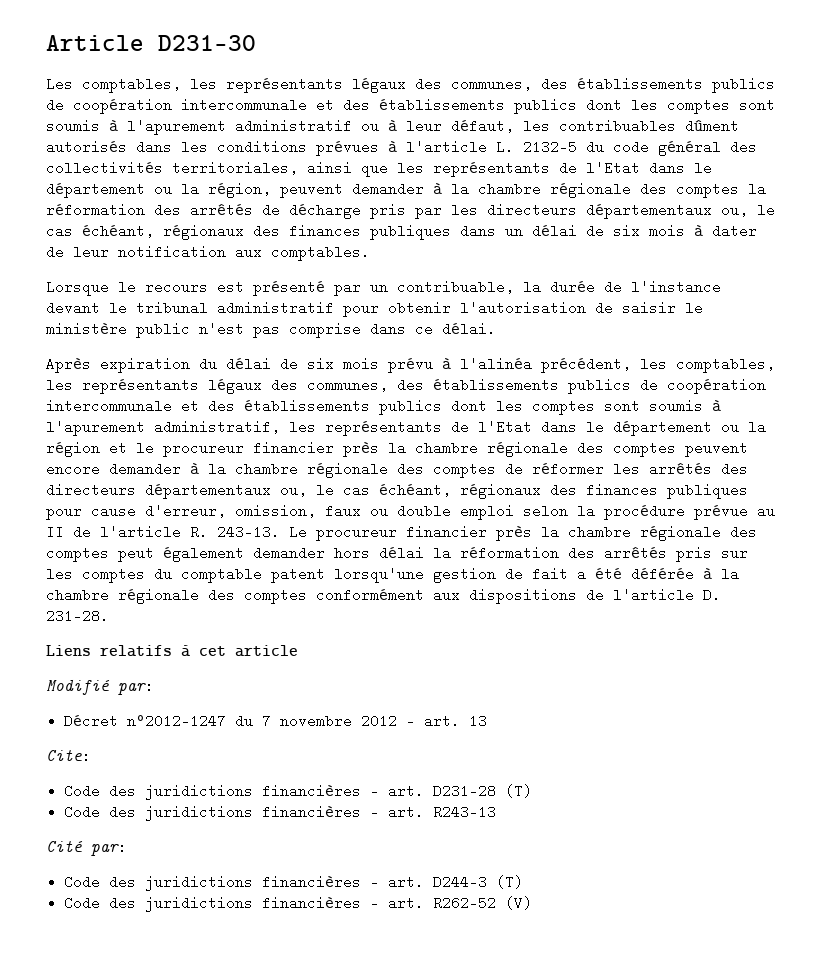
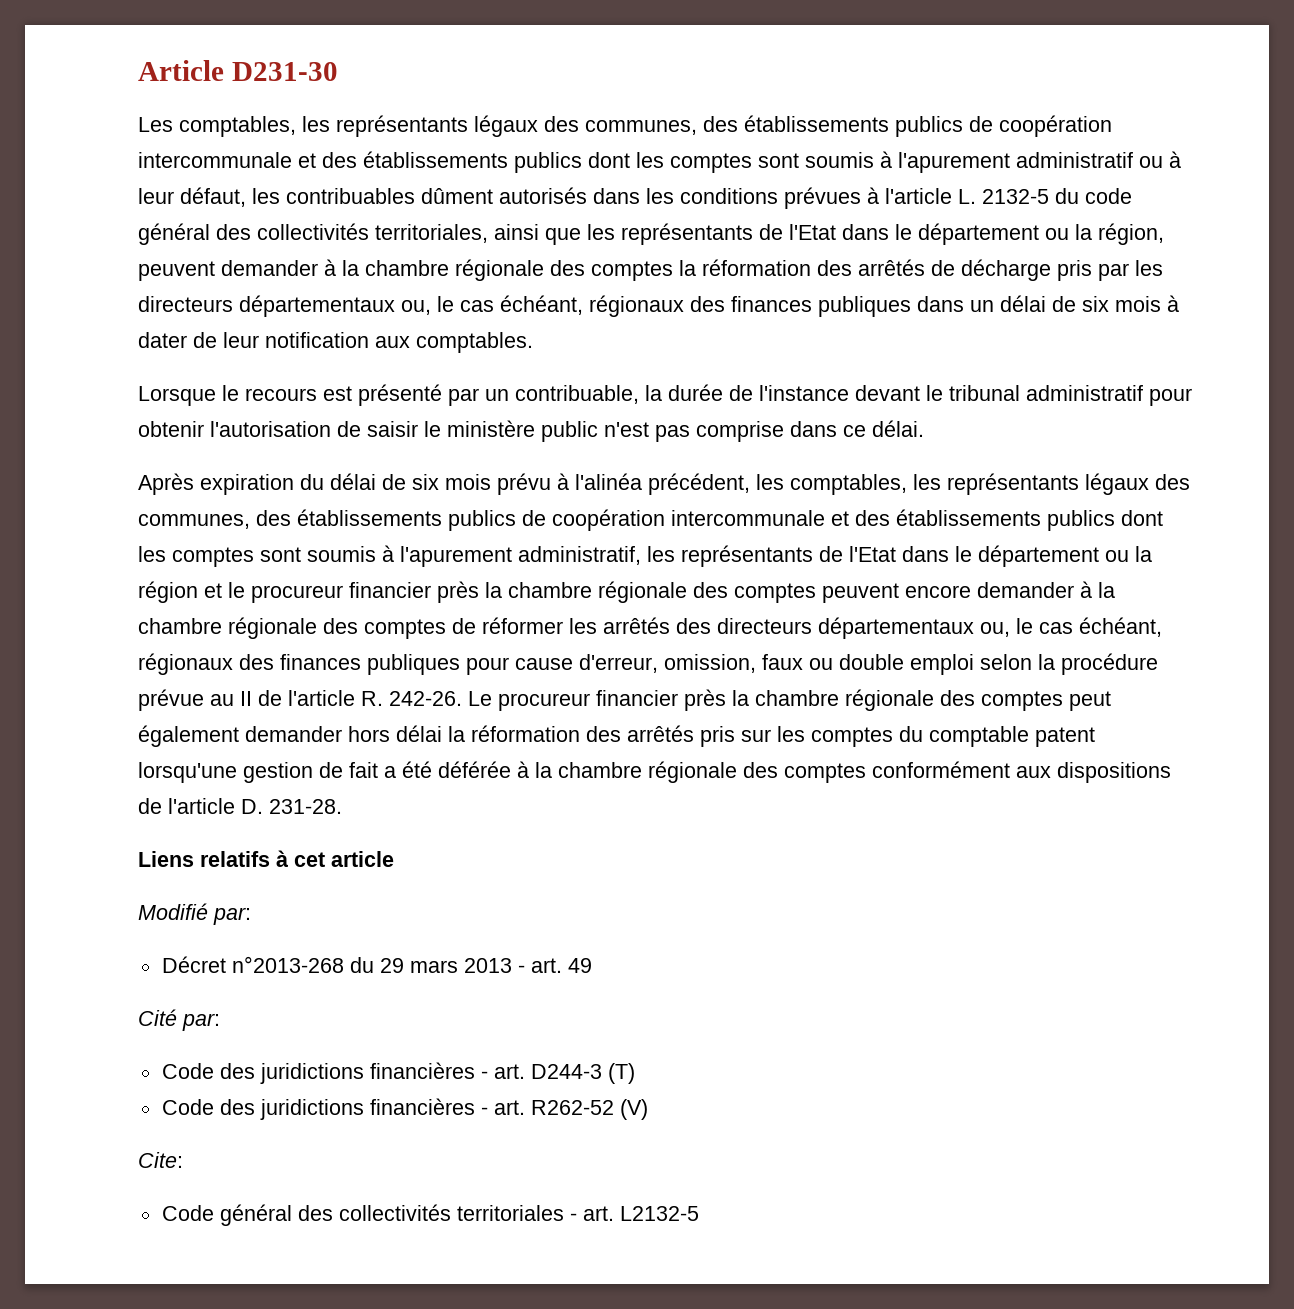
- Après expiration du délai de six mois prévu à l'alinéa précédent, les comptables, les représentants légaux des communes, des établissements publics de coopération intercommunale et des établissements publics dont les comptes sont soumis à l'apurement administratif, les représentants de l'Etat dans le département ou la région et le procureur financier près la chambre régionale des comptes peuvent encore demander à la chambre régionale des comptes de réformer les arrêtés des directeurs départementaux ou, le cas échéant, régionaux des finances publiques pour cause d'erreur, omission, faux ou double emploi selon la procédure prévue au II de l'article R. 243-13.
+ Après expiration du délai de six mois prévu à l'alinéa précédent, les comptables, les représentants légaux des communes, des établissements publics de coopération intercommunale et des établissements publics dont les comptes sont soumis à l'apurement administratif, les représentants de l'Etat dans le département ou la région et le procureur financier près la chambre régionale des comptes peuvent encore demander à la chambre régionale des comptes de réformer les arrêtés des directeurs départementaux ou, le cas échéant, régionaux des finances publiques pour cause d'erreur, omission, faux ou double emploi selon la procédure prévue au II de l'article R. 242-26.
- Décret n°2012-1247 du 7 novembre 2012 - art. 13
- Cite:
- Code des juridictions financières - art. D231-28 (T)
- Code des juridictions financières - art. R243-13
+ Décret n°2013-268 du 29 mars 2013 - art. 49
+ Cite:
+ Code général des collectivités territoriales - art. L2132-5

